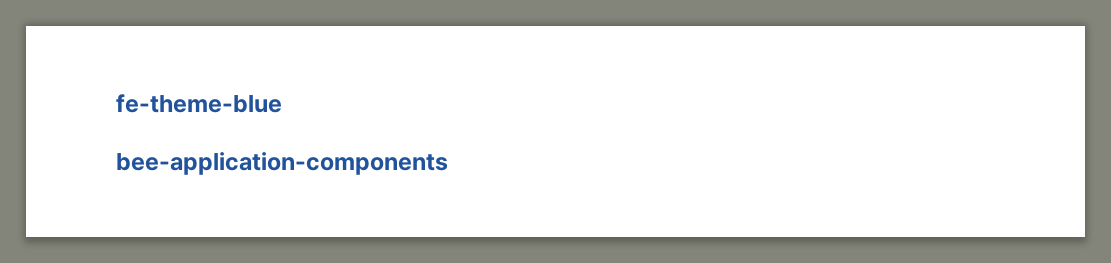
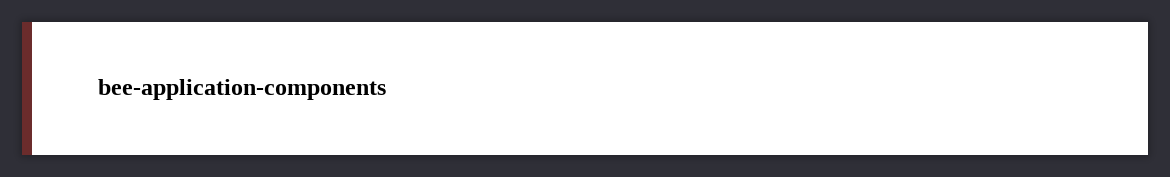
- fe-theme-blue

